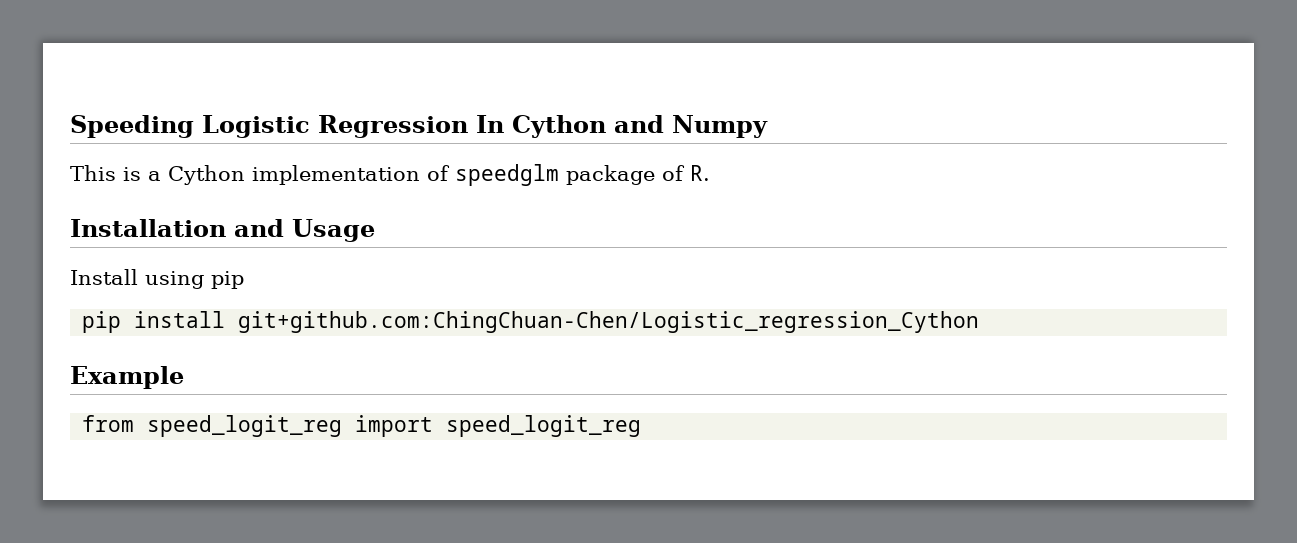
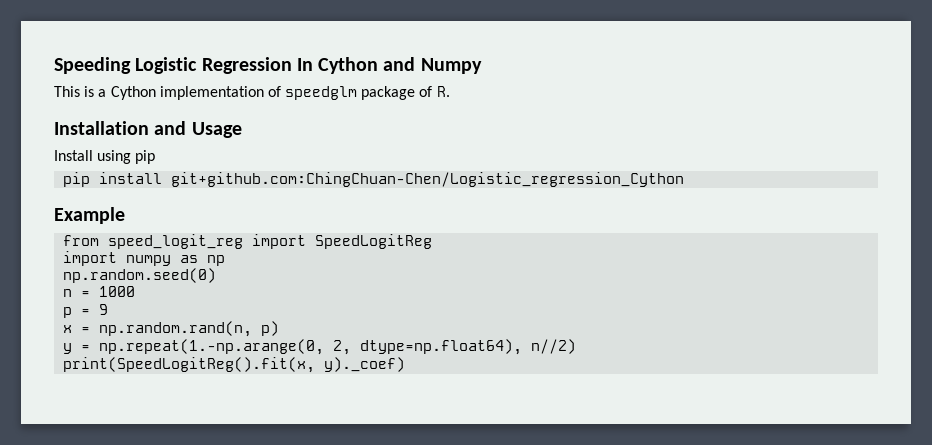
- from speed_logit_reg import speed_logit_reg
+ from speed_logit_reg import SpeedLogitReg
+ import numpy as np
+ np.random.seed(0)
+ n = 1000
+ p = 9
+ x = np.random.rand(n, p)
+ y = np.repeat(1.-np.arange(0, 2, dtype=np.float64), n//2)
+ print(SpeedLogitReg().fit(x, y)._coef)

